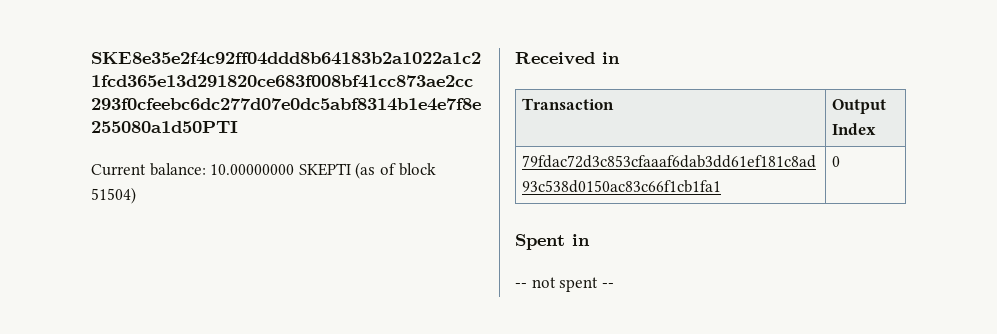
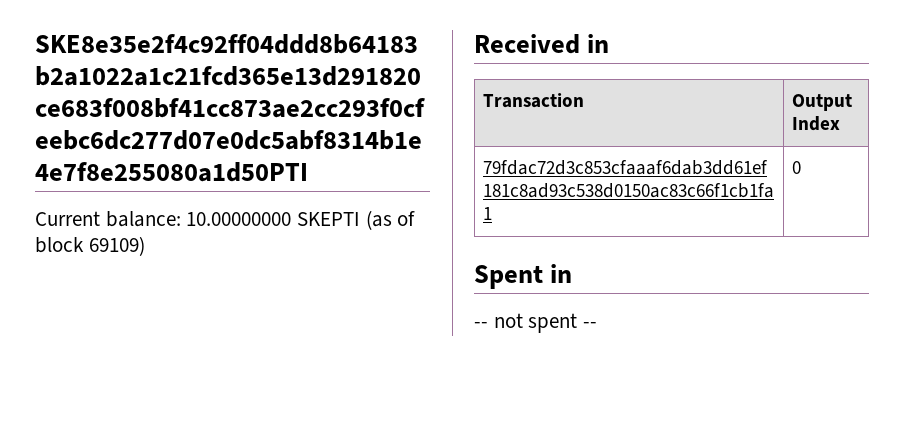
- Current balance: 10.00000000 SKEPTI (as of block 51504)
+ Current balance: 10.00000000 SKEPTI (as of block 69109)

